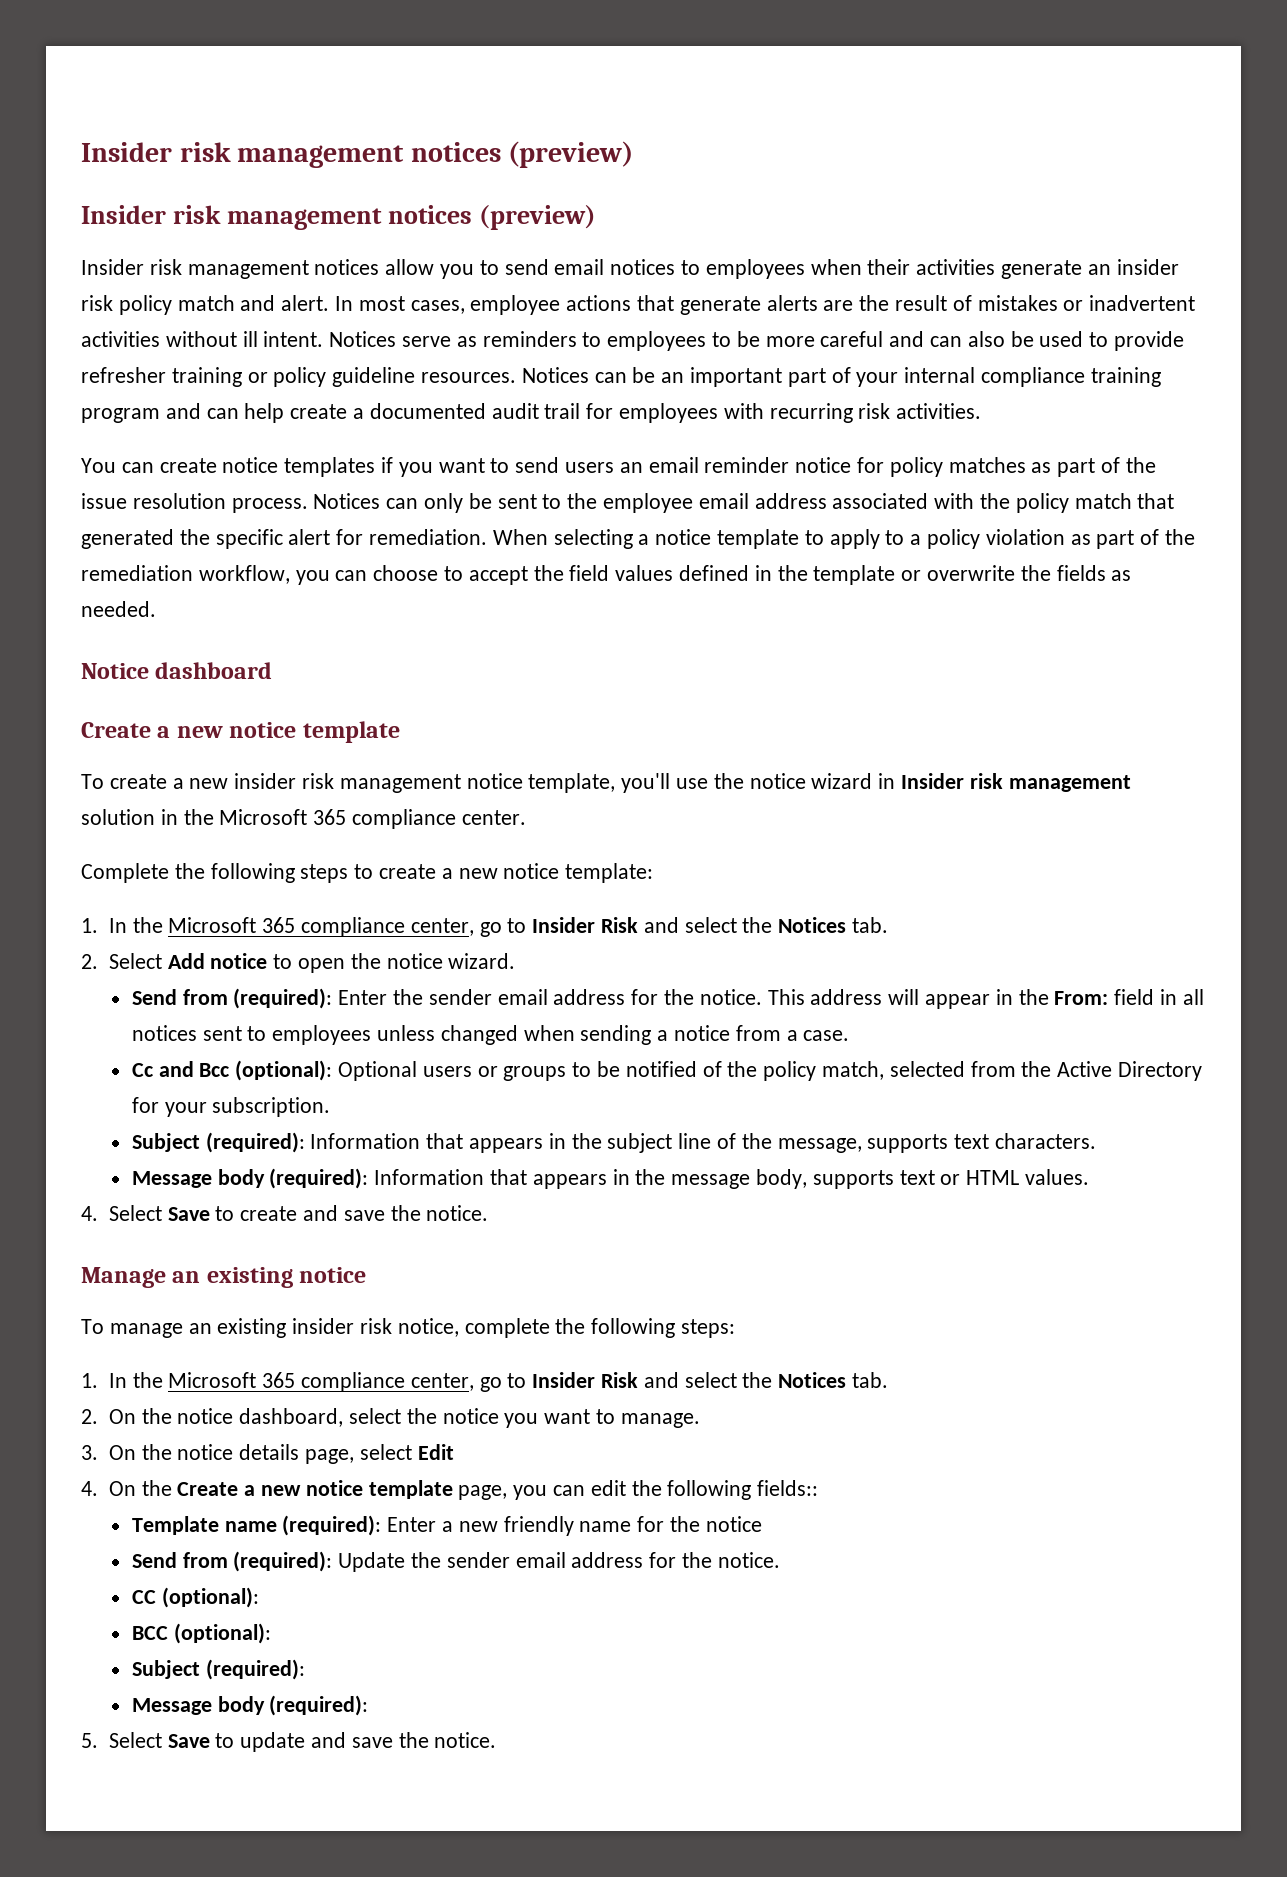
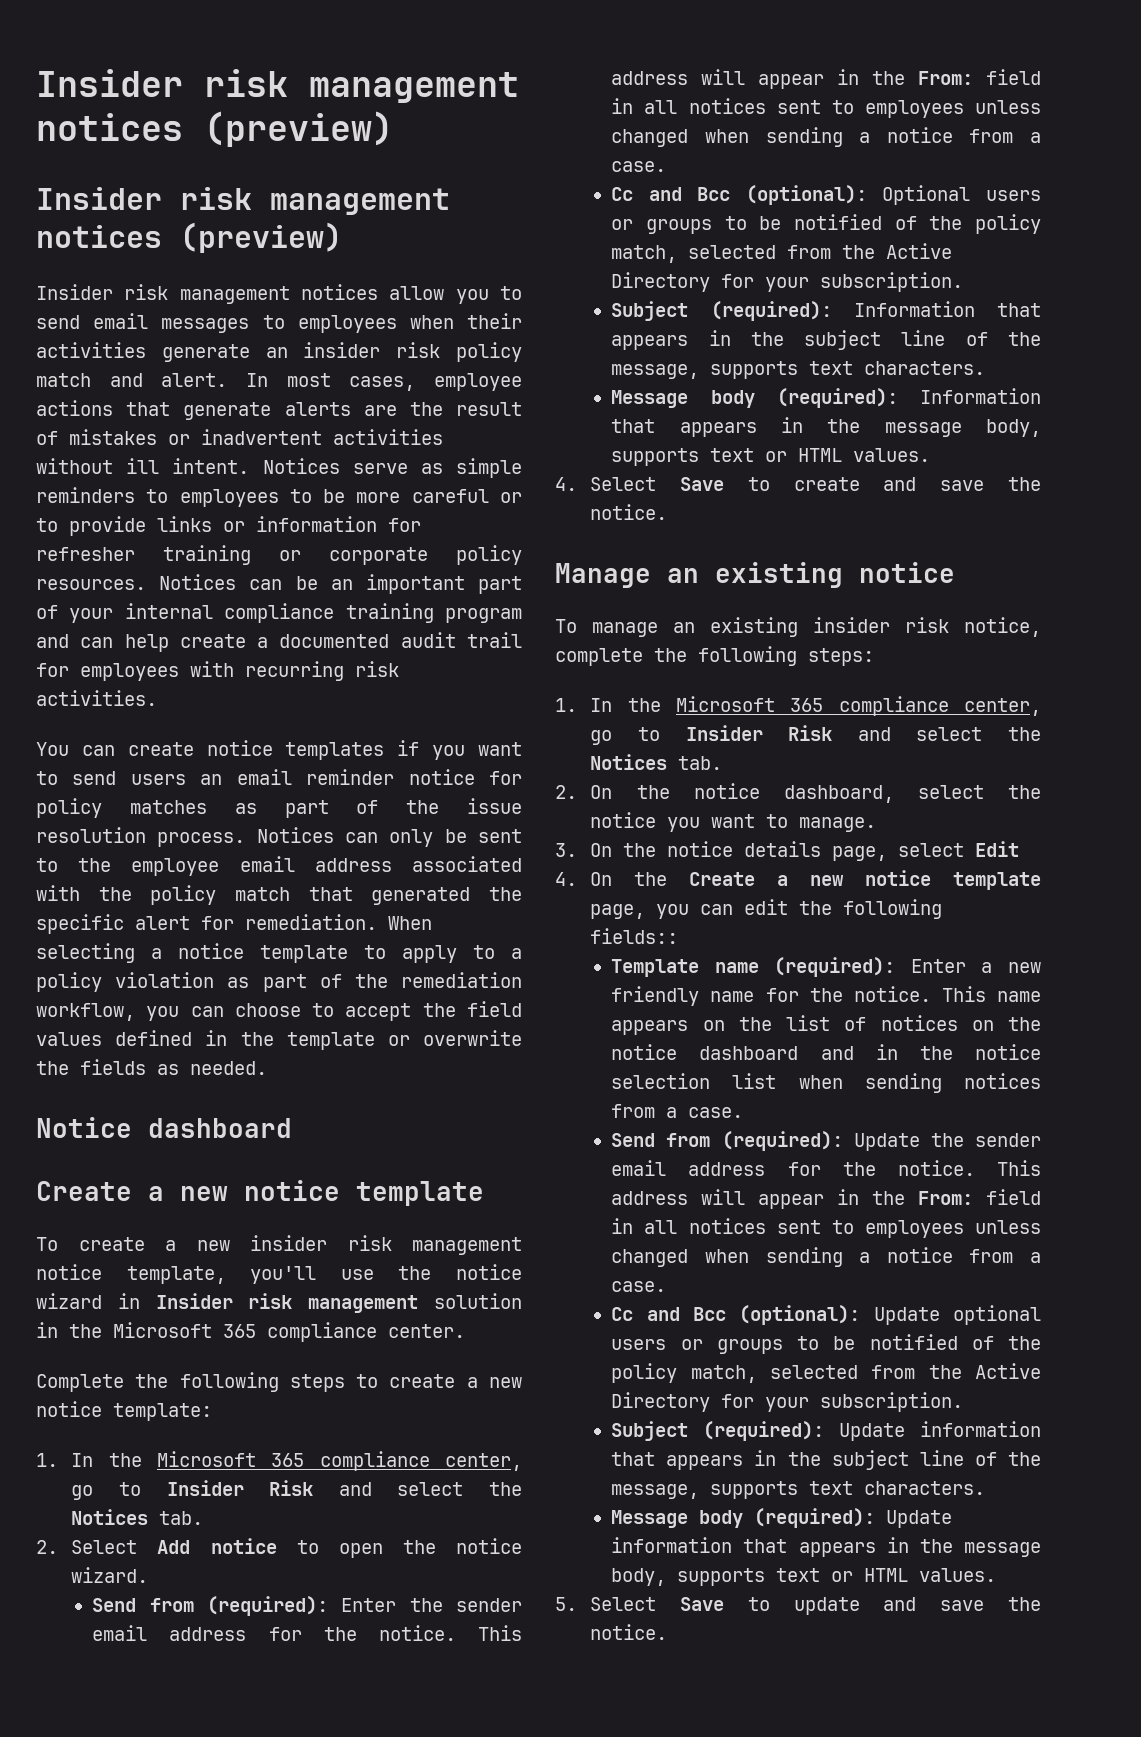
- Insider risk management notices allow you to send email notices to employees when their activities generate an insider risk policy match and alert.
+ Insider risk management notices allow you to send email messages to employees when their activities generate an insider risk policy match and alert.
- Notices serve as reminders to employees to be more careful and can also be used to provide refresher training or policy guideline resources.
+ Notices serve as simple reminders to employees to be more careful or to provide links or information for refresher training or corporate policy resources.
- Template name (required): Enter a new friendly name for the notice
+ Template name (required): Enter a new friendly name for the notice. This name appears on the list of notices on the notice dashboard and in the notice selection list when sending notices from a case.
- Send from (required): Update the sender email address for the notice.
- CC (optional):
- BCC (optional):
- Subject (required):
- Message body (required):
+ Send from (required): Update the sender email address for the notice. This address will appear in the From: field in all notices sent to employees unless changed when sending a notice from a case.
+ Cc and Bcc (optional): Update optional users or groups to be notified of the policy match, selected from the Active Directory for your subscription.
+ Subject (required): Update information that appears in the subject line of the message, supports text characters.
+ Message body (required): Update information that appears in the message body, supports text or HTML values.

